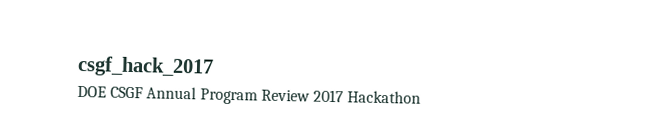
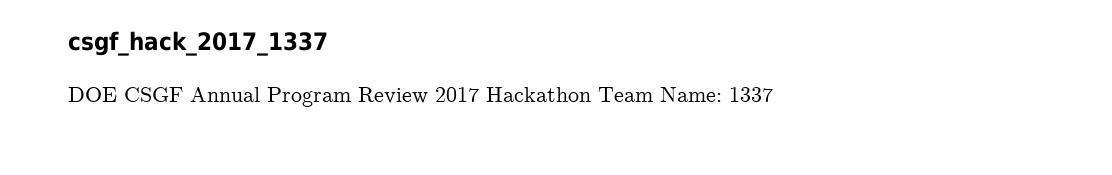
- csgf_hack_2017
+ csgf_hack_2017_1337
- DOE CSGF Annual Program Review 2017 Hackathon
+ DOE CSGF Annual Program Review 2017 Hackathon Team Name: 1337

